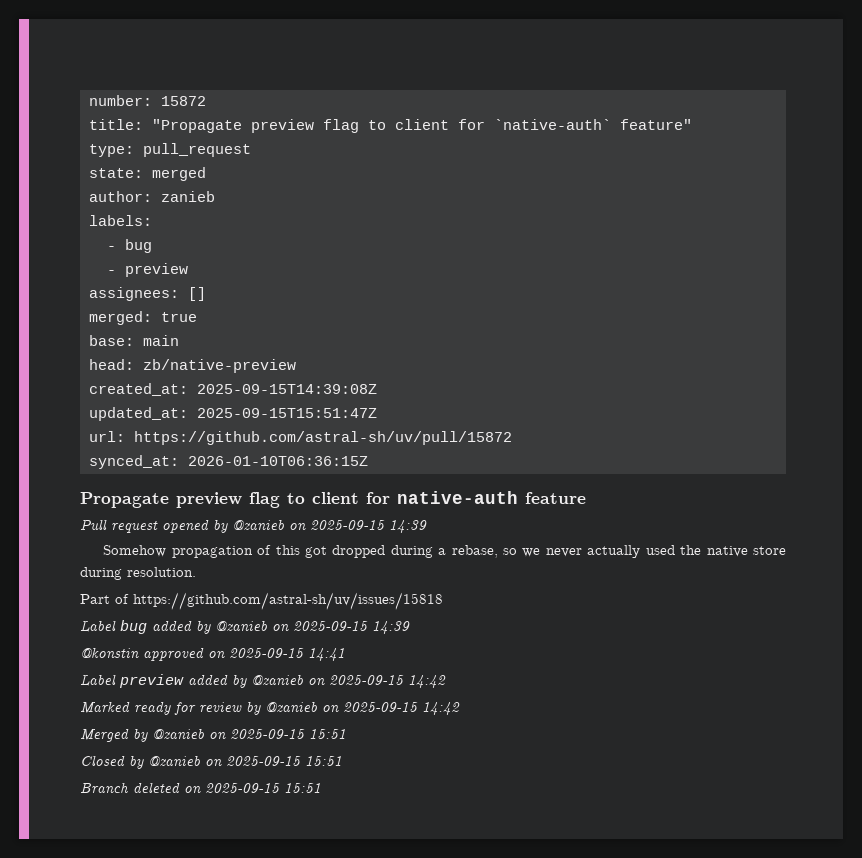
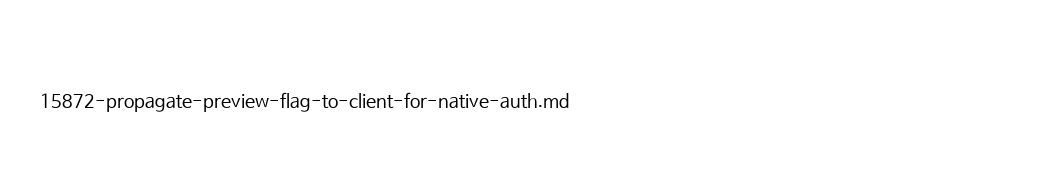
- number: 15872
- title: "Propagate preview flag to client for `native-auth` feature"
- type: pull_request
- state: merged
- author: zanieb
- labels:
- - bug
- - preview
- assignees: []
- merged: true
- base: main
- head: zb/native-preview
- created_at: 2025-09-15T14:39:08Z
- updated_at: 2025-09-15T15:51:47Z
- url: https://github.com/astral-sh/uv/pull/15872
- synced_at: 2026-01-10T06:36:15Z
- Propagate preview flag to client for native-auth feature
- Pull request opened by @zanieb on 2025-09-15 14:39
- Somehow propagation of this got dropped during a rebase, so we never actually used the native store during resolution.
- Part of https://github.com/astral-sh/uv/issues/15818
- Label bug added by @zanieb on 2025-09-15 14:39
- @konstin approved on 2025-09-15 14:41
- Label preview added by @zanieb on 2025-09-15 14:42
- Marked ready for review by @zanieb on 2025-09-15 14:42
- Merged by @zanieb on 2025-09-15 15:51
- Closed by @zanieb on 2025-09-15 15:51
- Branch deleted on 2025-09-15 15:51
+ 15872-propagate-preview-flag-to-client-for-native-auth.md

